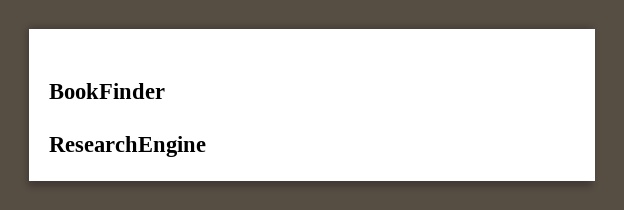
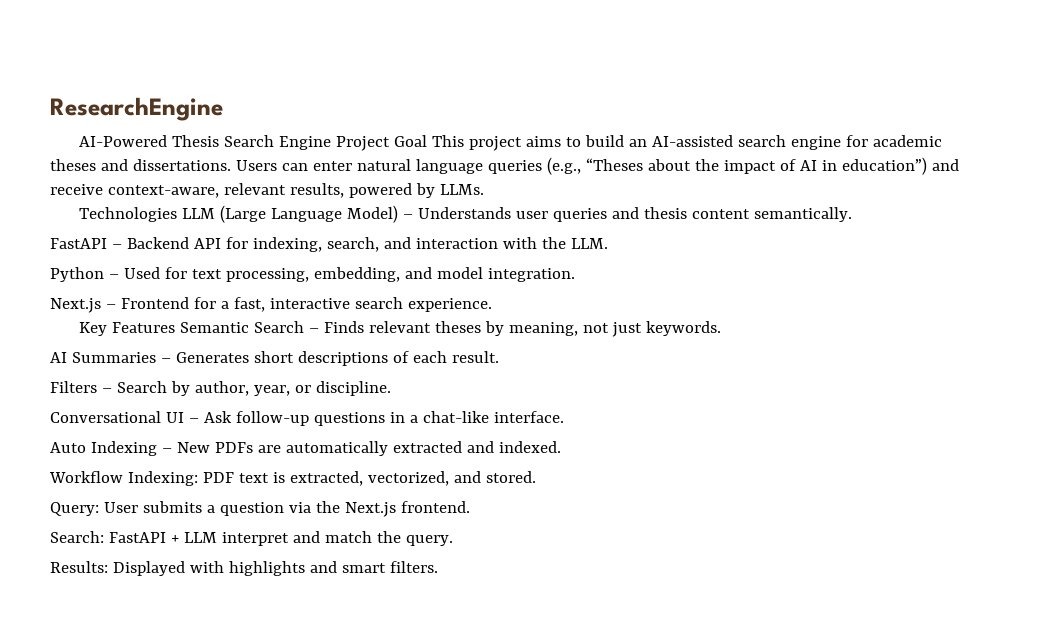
- BookFinder
  ResearchEngine
+ AI-Powered Thesis Search Engine Project Goal This project aims to build an AI-assisted search engine for academic theses and dissertations. Users can enter natural language queries (e.g., “Theses about the impact of AI in education”) and receive context-aware, relevant results, powered by LLMs.
+ Technologies LLM (Large Language Model) – Understands user queries and thesis content semantically.
+ FastAPI – Backend API for indexing, search, and interaction with the LLM.
+ Python – Used for text processing, embedding, and model integration.
+ Next.js – Frontend for a fast, interactive search experience.
+ Key Features Semantic Search – Finds relevant theses by meaning, not just keywords.
+ AI Summaries – Generates short descriptions of each result.
+ Filters – Search by author, year, or discipline.
+ Conversational UI – Ask follow-up questions in a chat-like interface.
+ Auto Indexing – New PDFs are automatically extracted and indexed.
+ Workflow Indexing: PDF text is extracted, vectorized, and stored.
+ Query: User submits a question via the Next.js frontend.
+ Search: FastAPI + LLM interpret and match the query.
+ Results: Displayed with highlights and smart filters.

